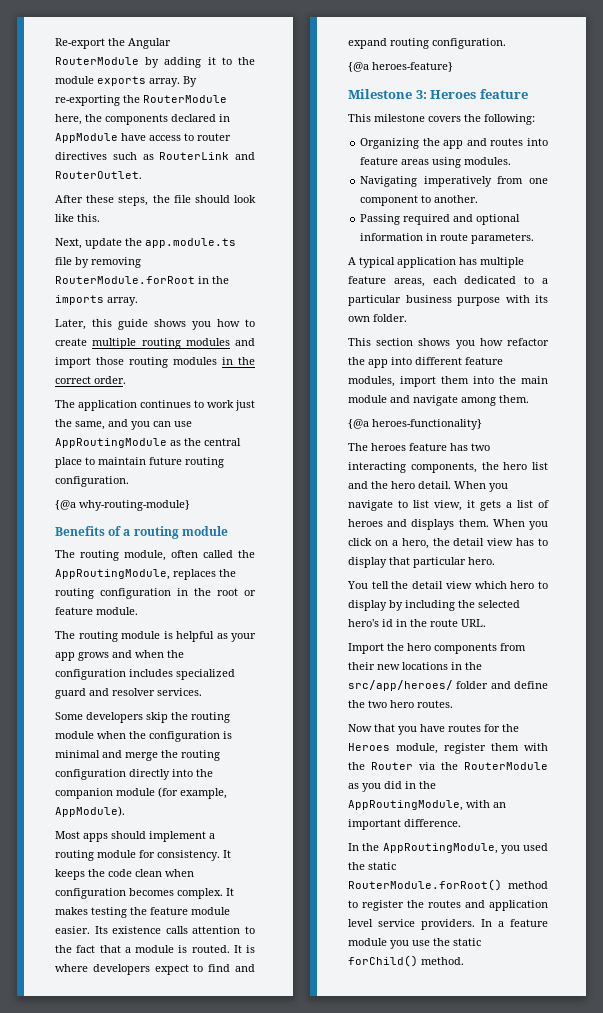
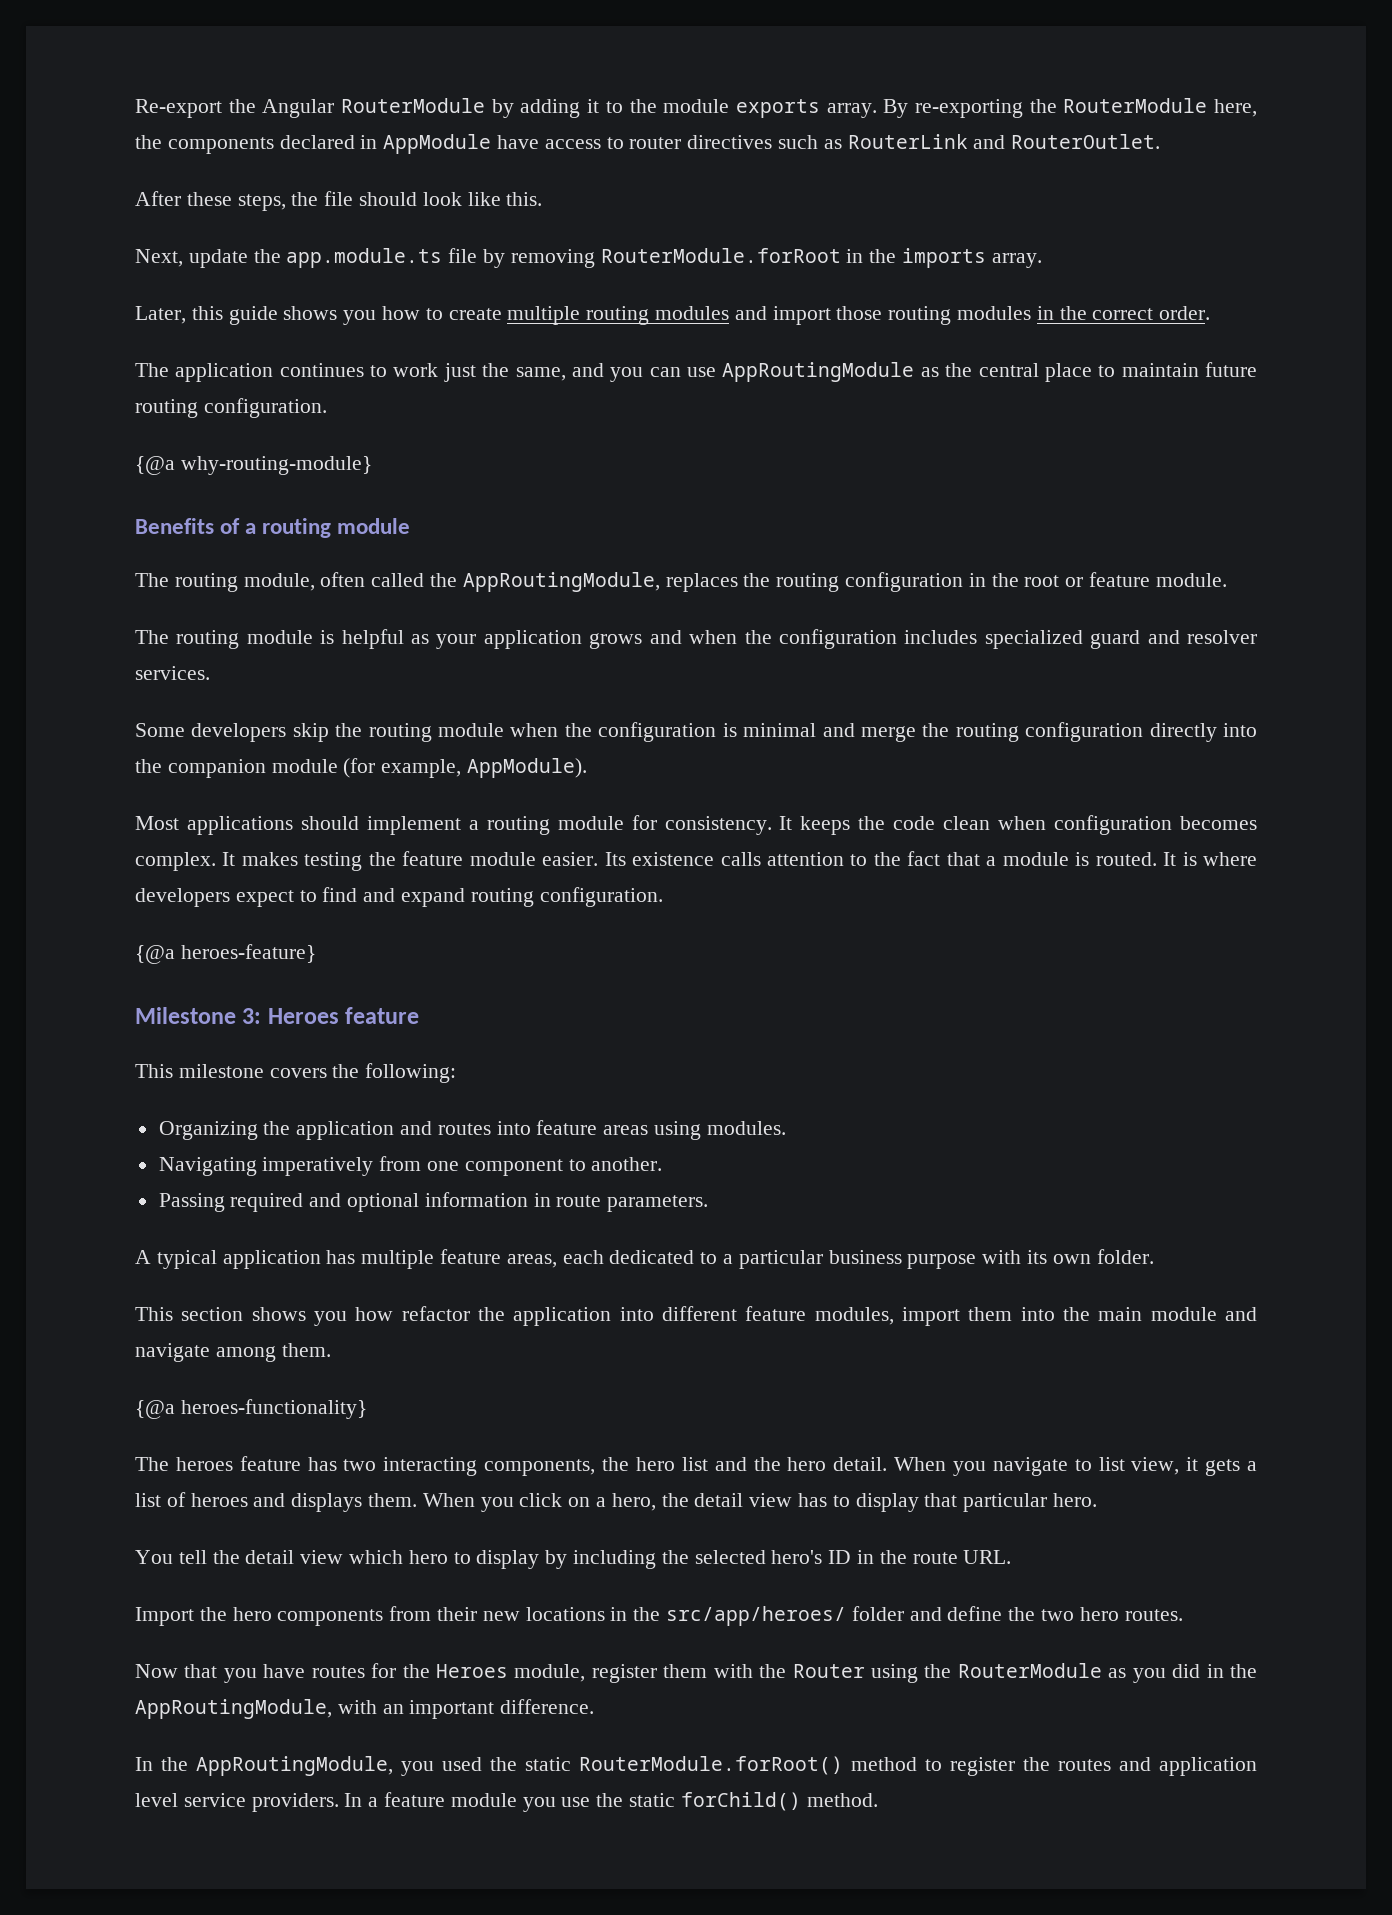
- The routing module is helpful as your app grows and when the configuration includes specialized guard and resolver services.
+ The routing module is helpful as your application grows and when the configuration includes specialized guard and resolver services.
- Most apps should implement a routing module for consistency.
+ Most applications should implement a routing module for consistency.
- Organizing the app and routes into feature areas using modules.
+ Organizing the application and routes into feature areas using modules.
- This section shows you how refactor the app into different feature modules, import them into the main module and navigate among them.
+ This section shows you how refactor the application into different feature modules, import them into the main module and navigate among them.
- You tell the detail view which hero to display by including the selected hero's id in the route URL.
+ You tell the detail view which hero to display by including the selected hero's ID in the route URL.
- Now that you have routes for the Heroes module, register them with the Router via the RouterModule as you did in the AppRoutingModule, with an important difference.
+ Now that you have routes for the Heroes module, register them with the Router using the RouterModule as you did in the AppRoutingModule, with an important difference.

